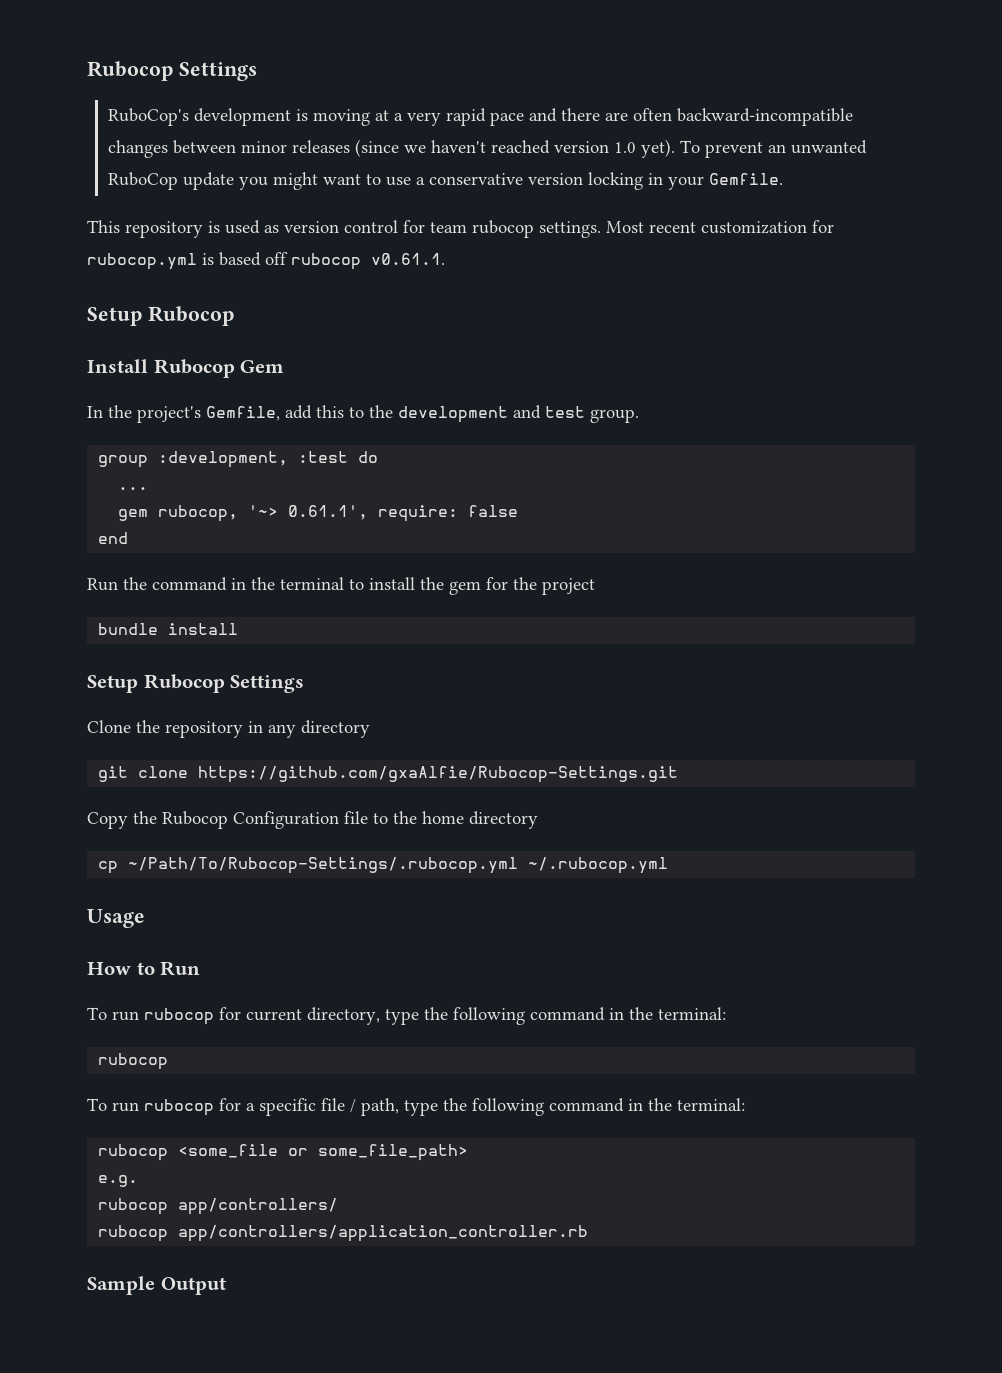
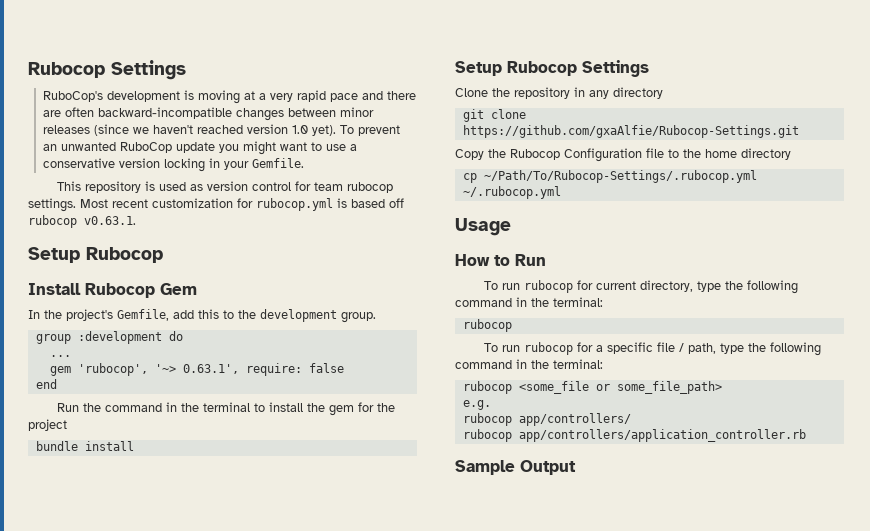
- Most recent customization for rubocop.yml is based off rubocop v0.61.1.
+ Most recent customization for rubocop.yml is based off rubocop v0.63.1.
- In the project's Gemfile, add this to the development and test group.
+ In the project's Gemfile, add this to the development group.
- group :development, :test do
+ group :development do
- gem rubocop, '~> 0.61.1', require: false
+ gem 'rubocop', '~> 0.63.1', require: false

